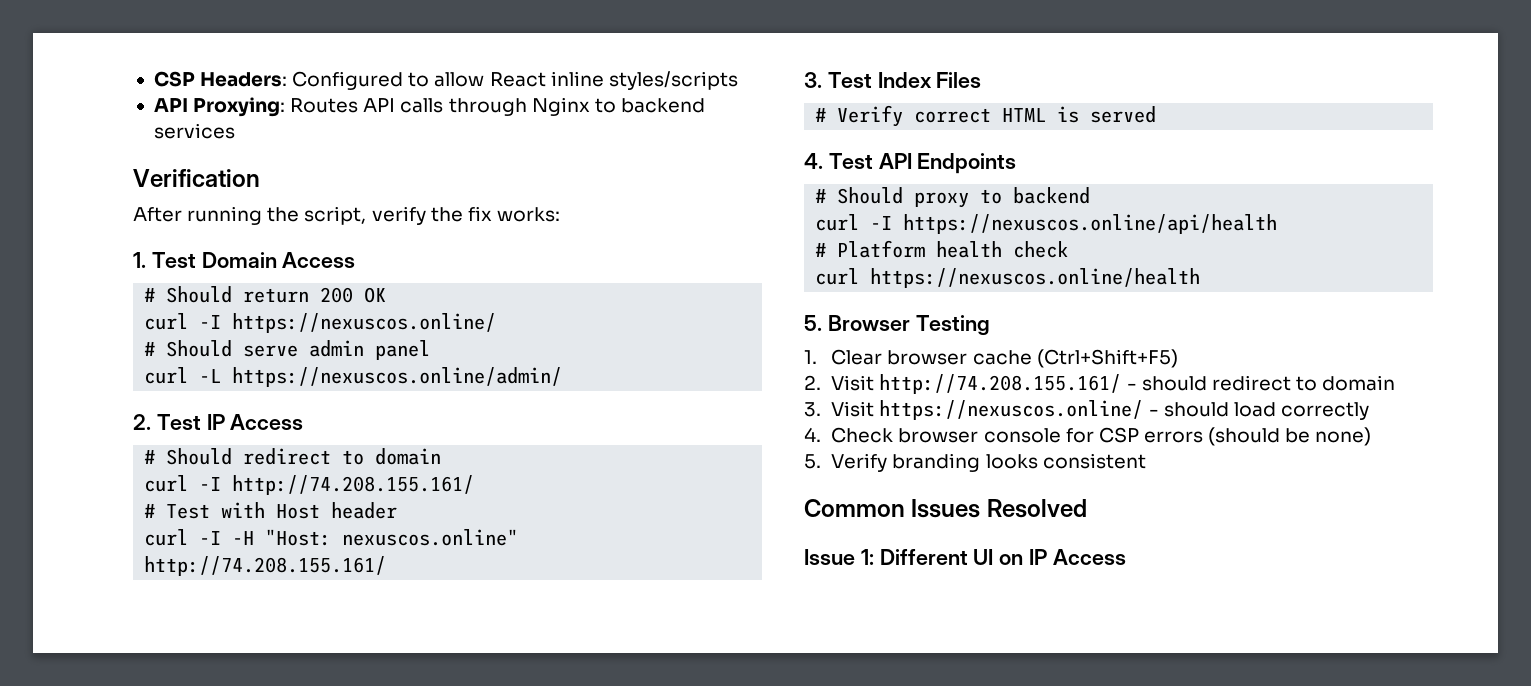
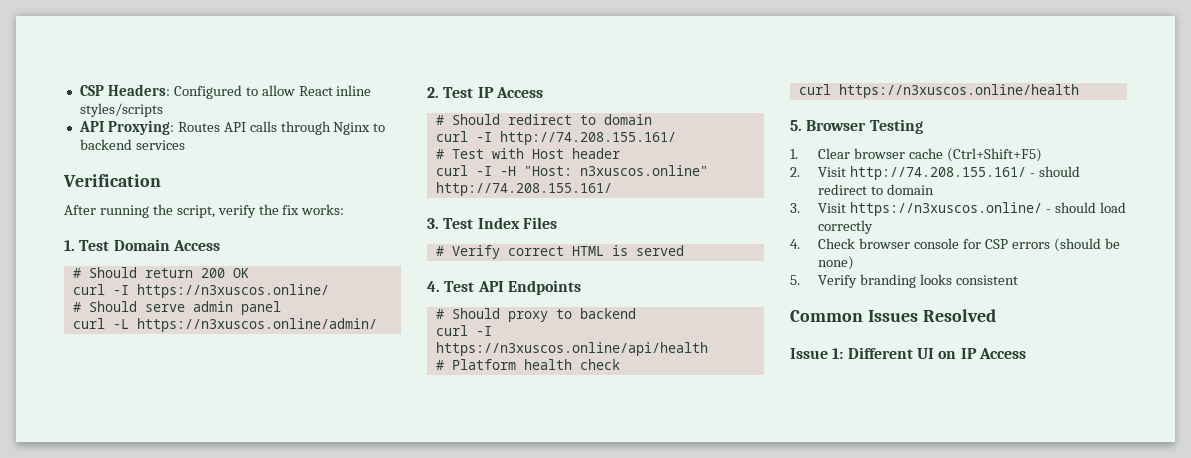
- curl -I https://nexuscos.online/
+ curl -I https://n3xuscos.online/
- curl -L https://nexuscos.online/admin/
+ curl -L https://n3xuscos.online/admin/
- curl -I -H "Host: nexuscos.online" http://74.208.155.161/
+ curl -I -H "Host: n3xuscos.online" http://74.208.155.161/
- curl -I https://nexuscos.online/api/health
+ curl -I https://n3xuscos.online/api/health
- curl https://nexuscos.online/health
+ curl https://n3xuscos.online/health
- 3. Visit https://nexuscos.online/ - should load correctly
+ 3. Visit https://n3xuscos.online/ - should load correctly

